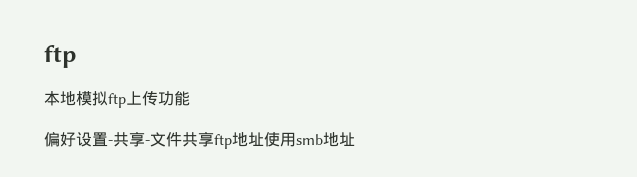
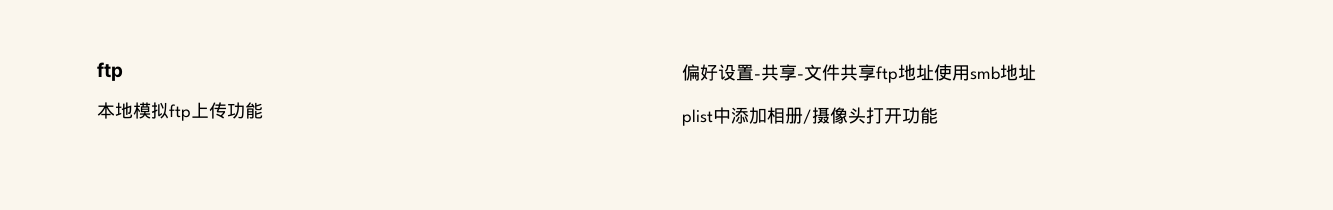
+ plist中添加相册/摄像头打开功能

